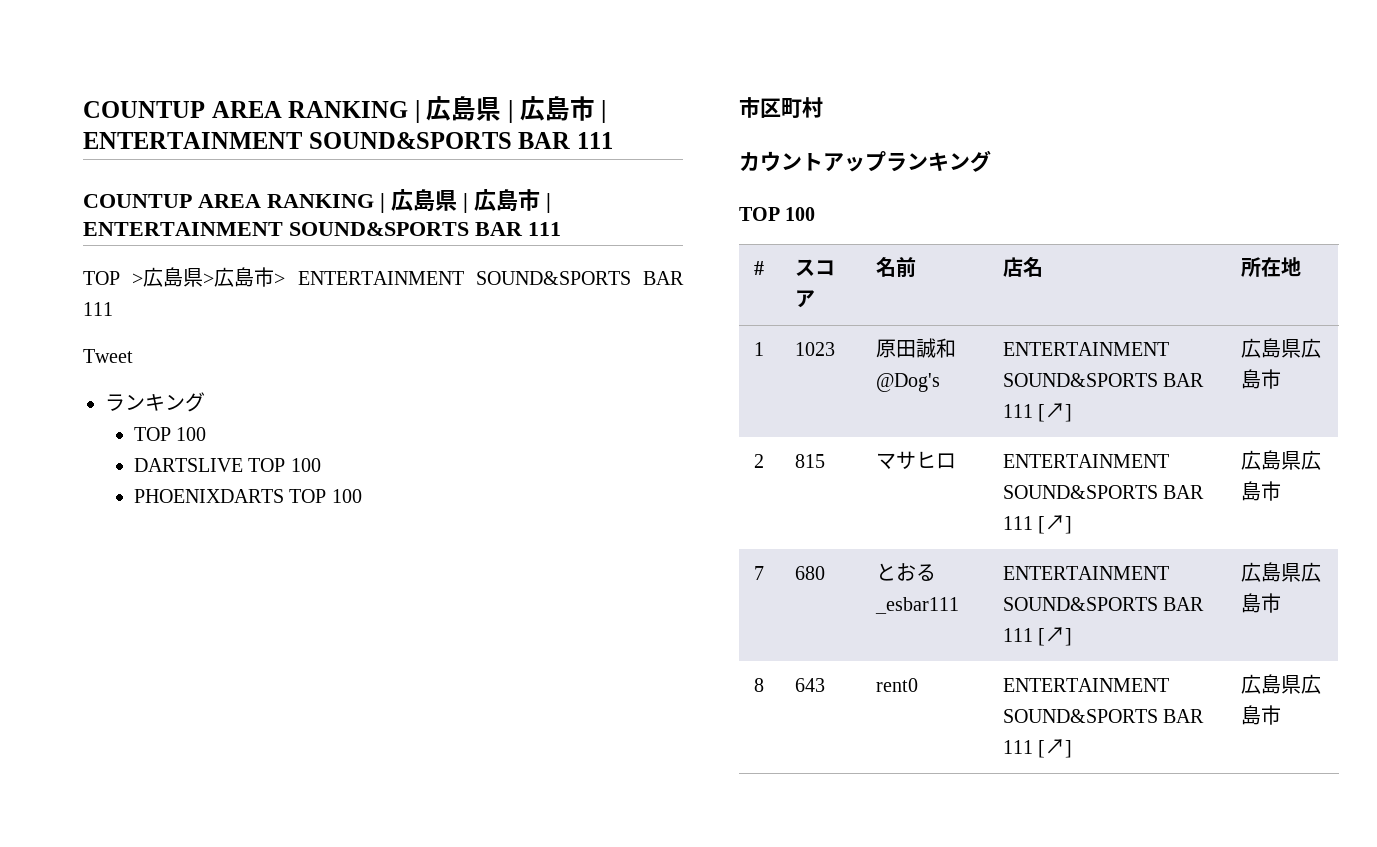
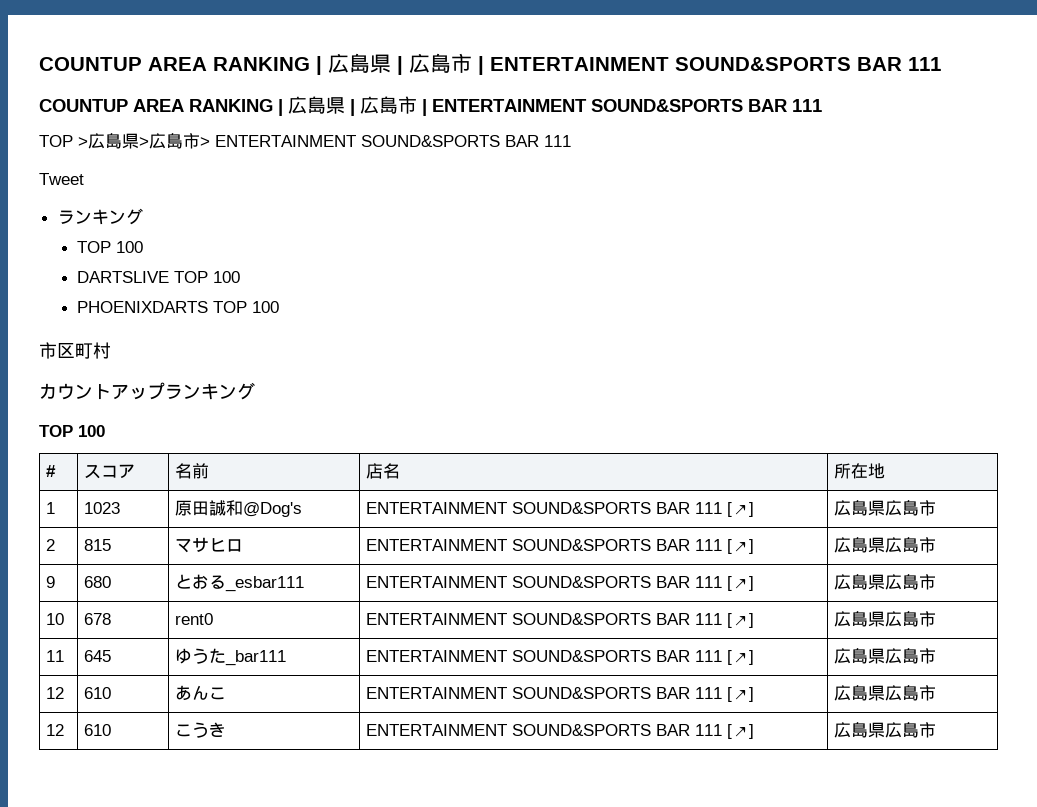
- 7 | 680 | とおる_esbar111 | ENTERTAINMENT SOUND&SPORTS BAR 111 [↗] | 広島県広島市
+ 9 | 680 | とおる_esbar111 | ENTERTAINMENT SOUND&SPORTS BAR 111 [↗] | 広島県広島市
- 8 | 643 | rent0 | ENTERTAINMENT SOUND&SPORTS BAR 111 [↗] | 広島県広島市
+ 10 | 678 | rent0 | ENTERTAINMENT SOUND&SPORTS BAR 111 [↗] | 広島県広島市
+ 11 | 645 | ゆうた_bar111 | ENTERTAINMENT SOUND&SPORTS BAR 111 [↗] | 広島県広島市
+ 12 | 610 | あんこ | ENTERTAINMENT SOUND&SPORTS BAR 111 [↗] | 広島県広島市
+ 12 | 610 | こうき | ENTERTAINMENT SOUND&SPORTS BAR 111 [↗] | 広島県広島市

